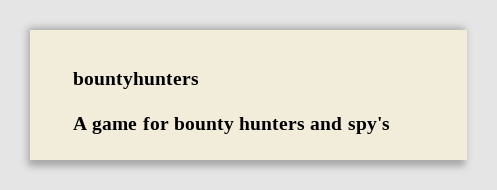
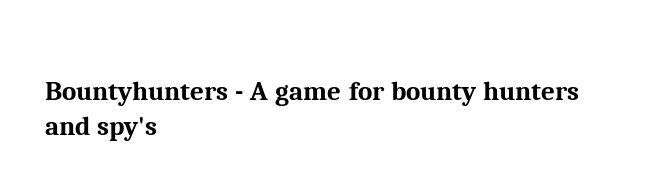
- bountyhunters
- A game for bounty hunters and spy's
+ Bountyhunters - A game for bounty hunters and spy's

